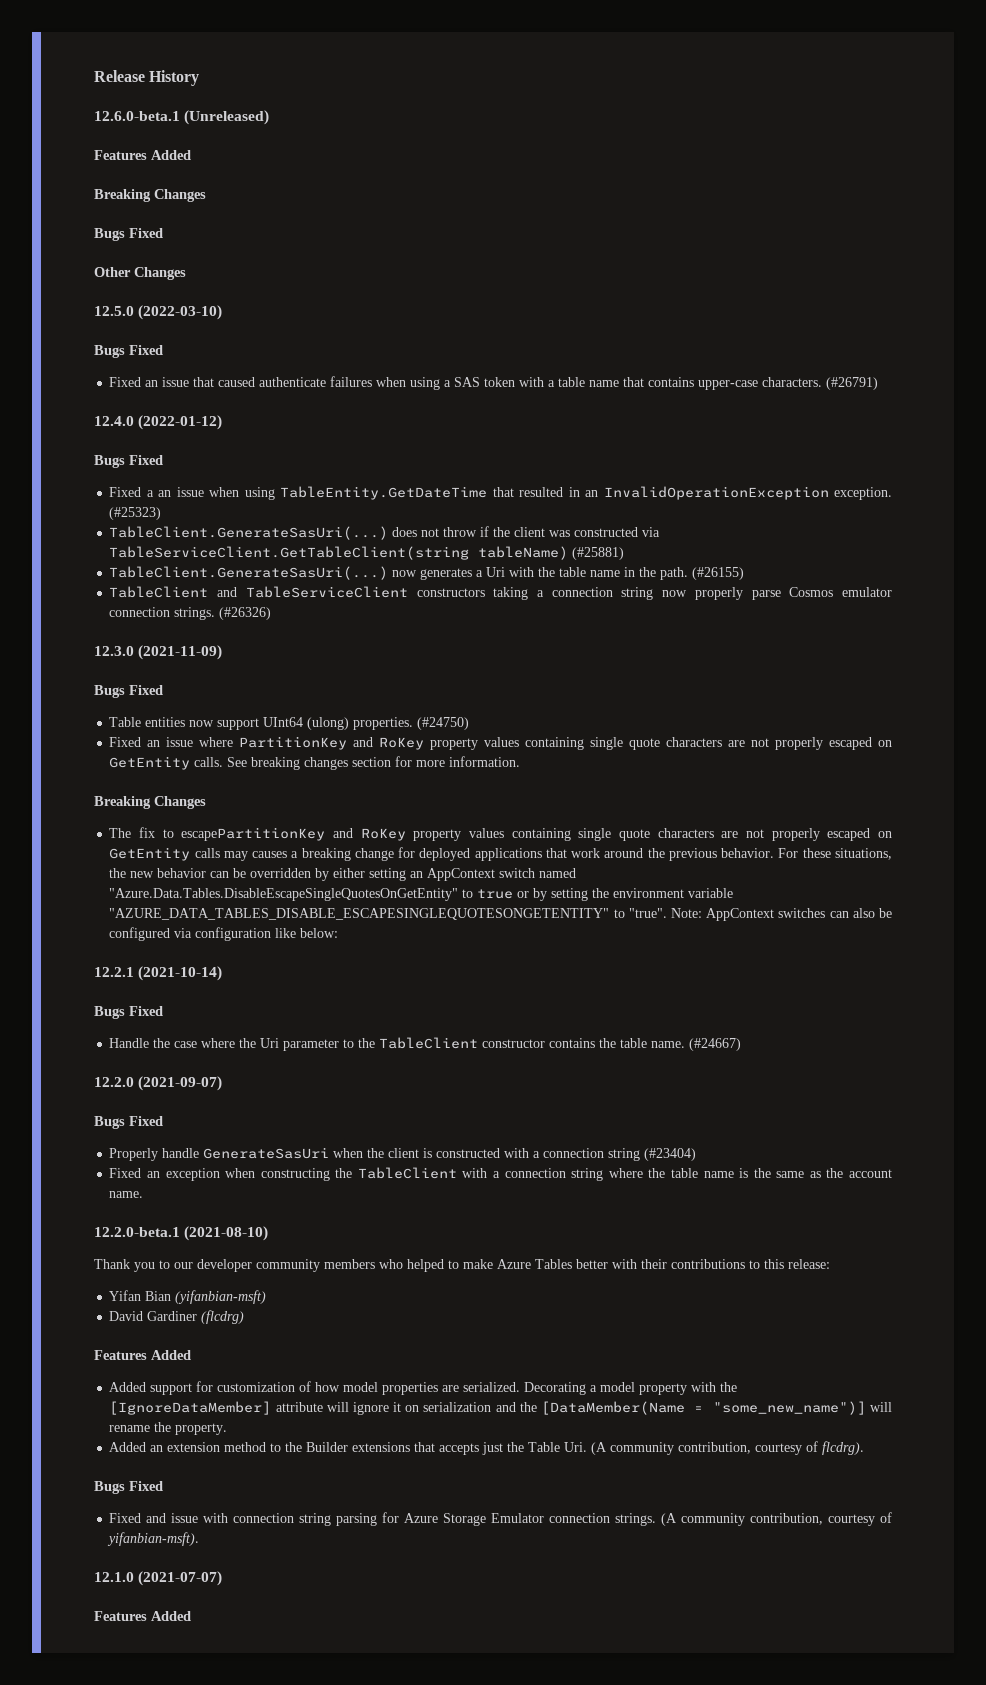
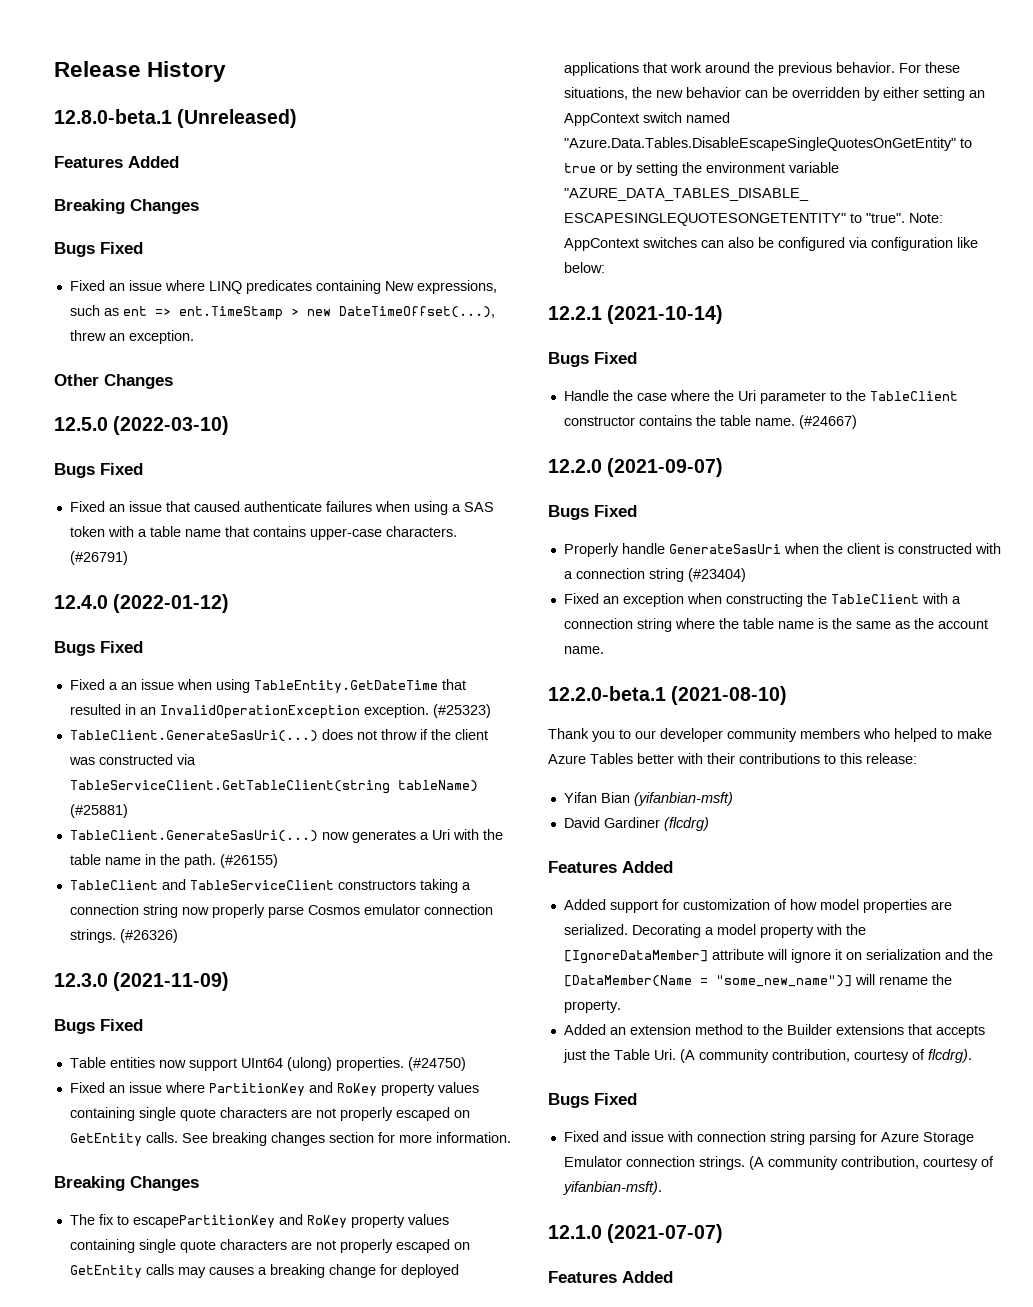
- 12.6.0-beta.1 (Unreleased)
+ 12.8.0-beta.1 (Unreleased)
+ Fixed an issue where LINQ predicates containing New expressions, such as ent => ent.TimeStamp > new DateTimeOffset(...), threw an exception.

